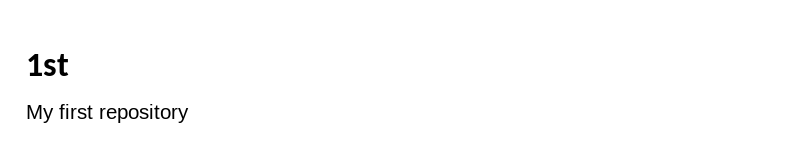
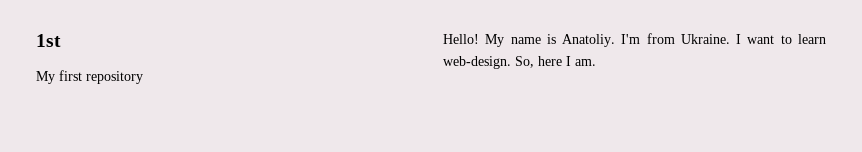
+ Hello! My name is Anatoliy. I'm from Ukraine. I want to learn web-design. So, here I am.

